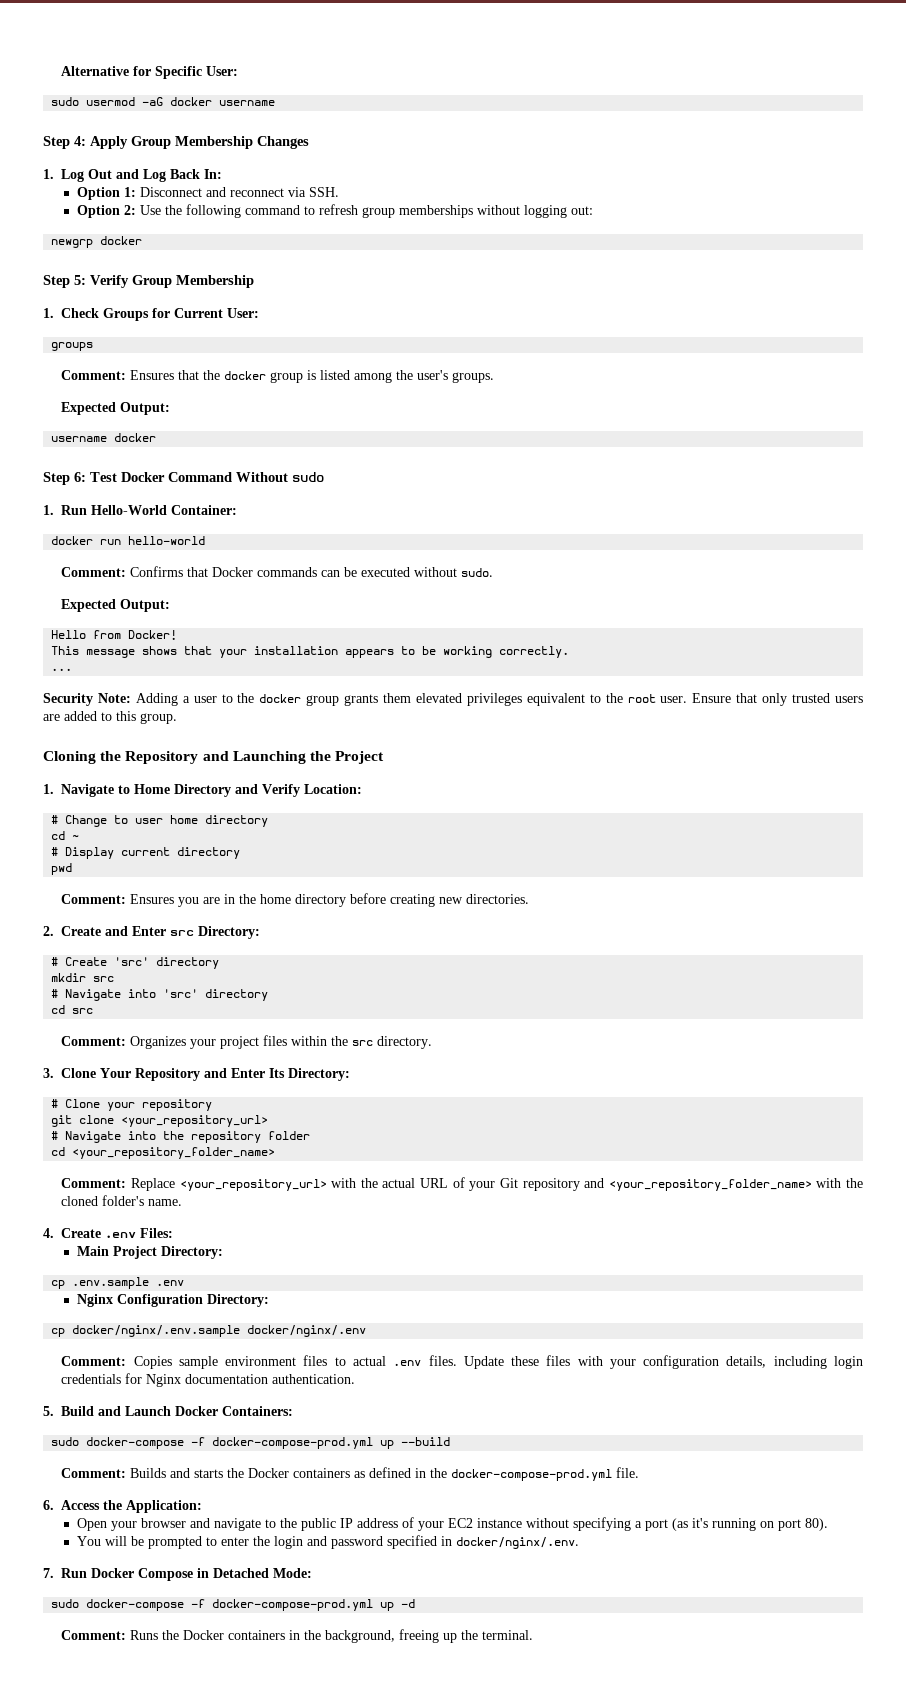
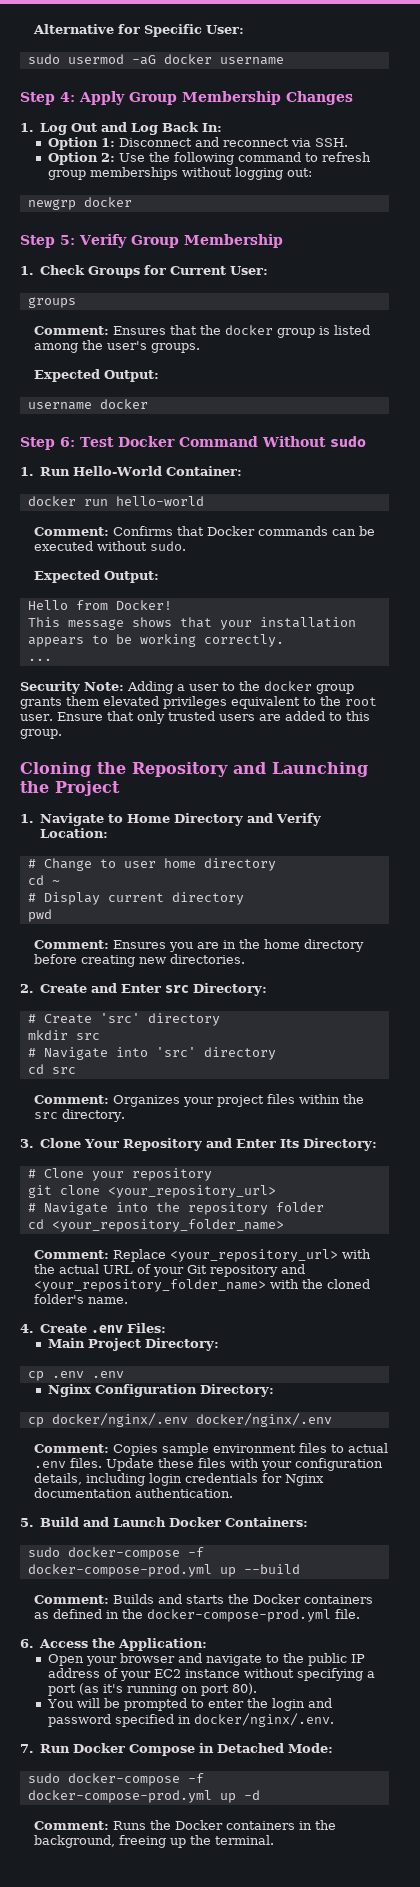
- cp .env.sample .env
+ cp .env .env
- cp docker/nginx/.env.sample docker/nginx/.env
+ cp docker/nginx/.env docker/nginx/.env

